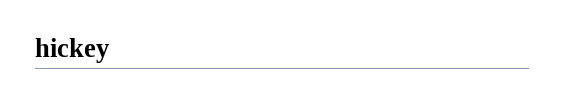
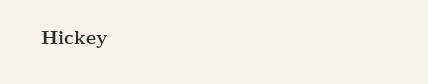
- hickey
+ Hickey

